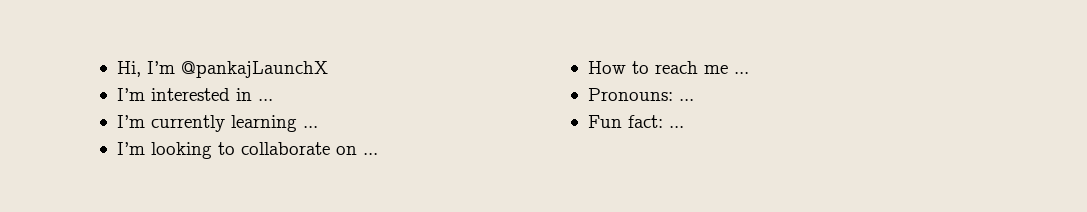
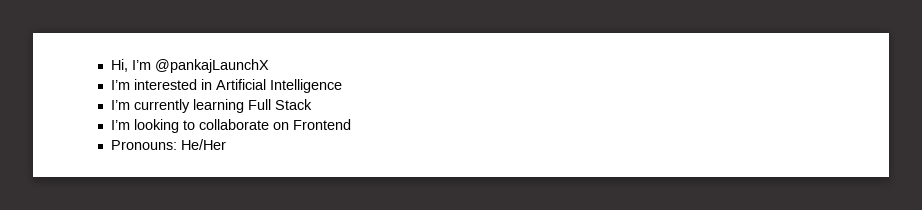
- I’m interested in ...
+ I’m interested in Artificial Intelligence
- I’m currently learning ...
+ I’m currently learning Full Stack
- I’m looking to collaborate on ...
- How to reach me ...
- Pronouns: ...
- Fun fact: ...
+ I’m looking to collaborate on Frontend
+ Pronouns: He/Her

